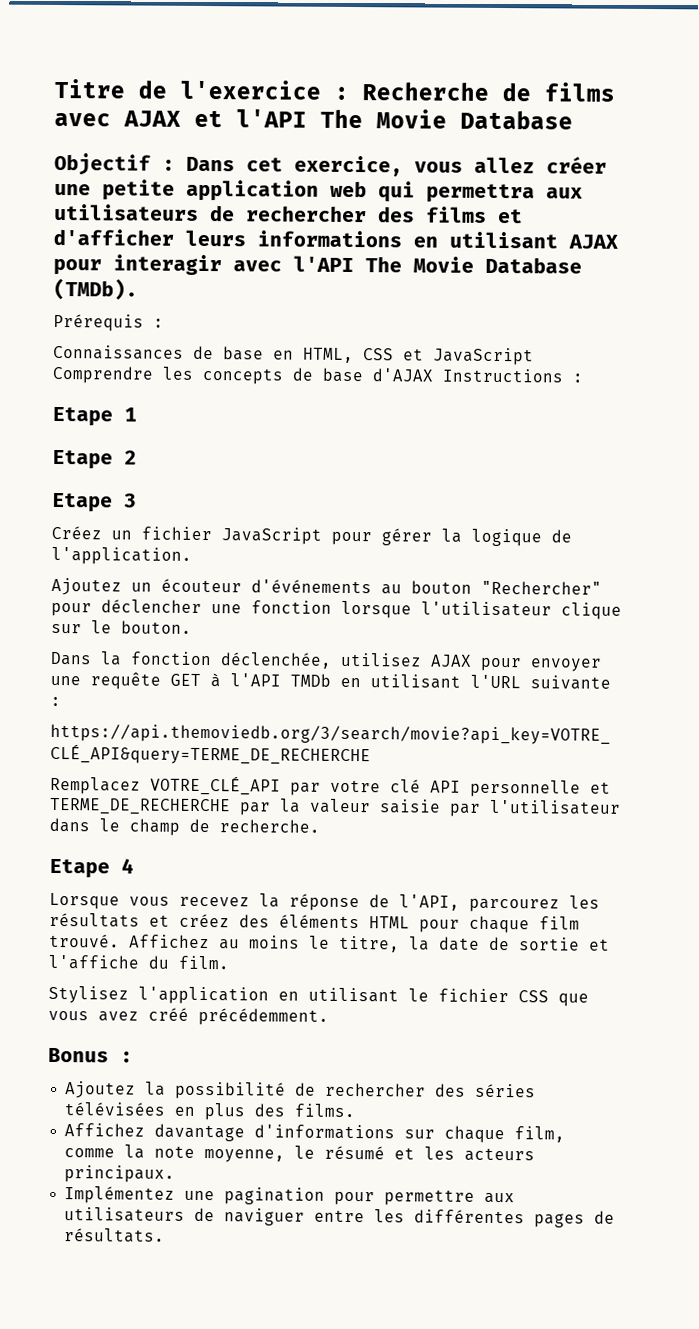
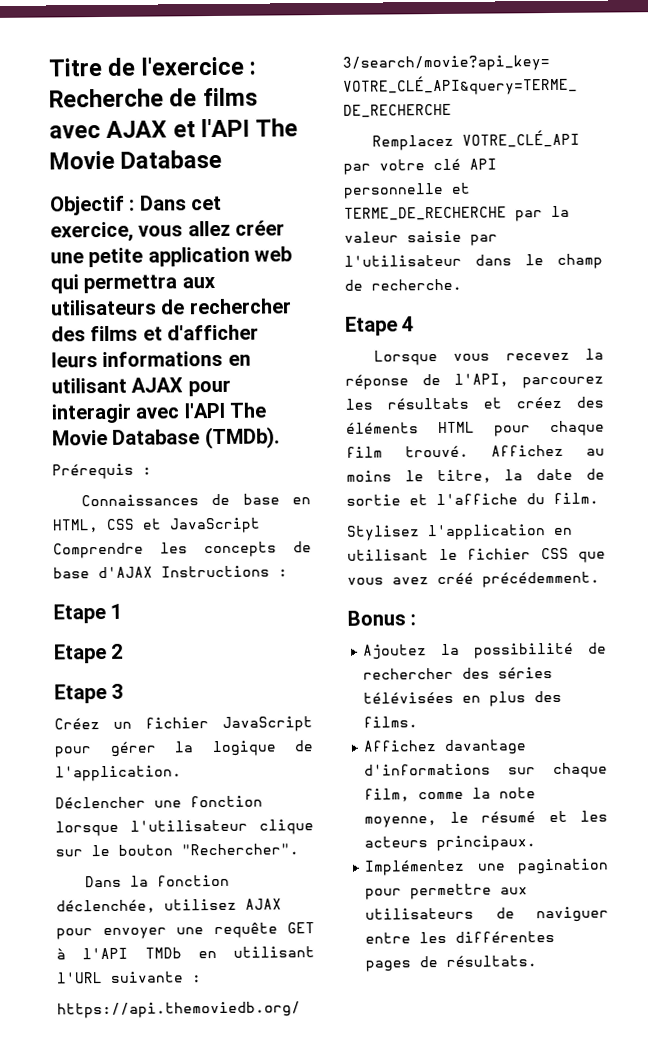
- Ajoutez un écouteur d'événements au bouton "Rechercher" pour déclencher une fonction lorsque l'utilisateur clique sur le bouton.
+ Déclencher une fonction lorsque l'utilisateur clique sur le bouton "Rechercher".

